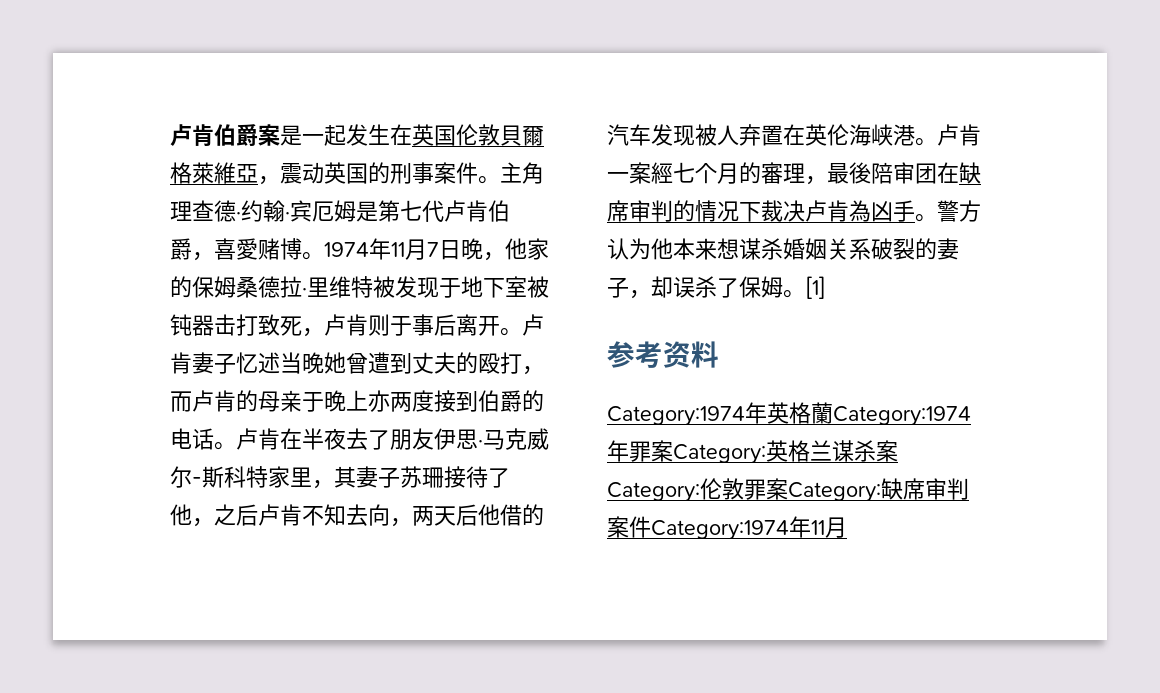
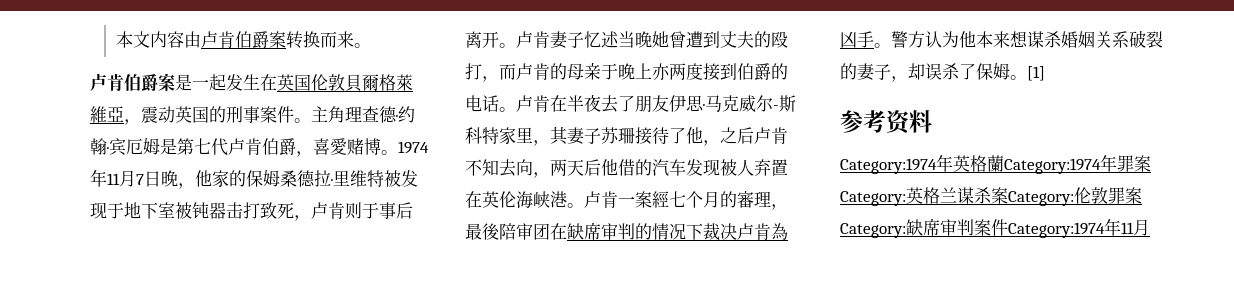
+ 本文内容由卢肯伯爵案转换而来。

